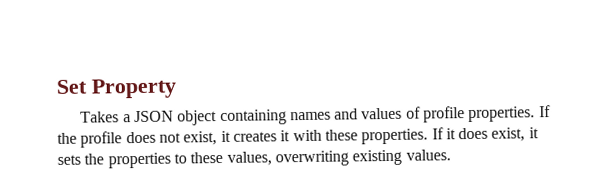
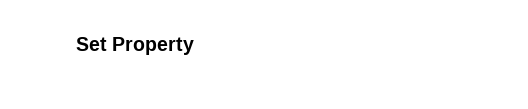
- Takes a JSON object containing names and values of profile properties. If the profile does not exist, it creates it with these properties. If it does exist, it sets the properties to these values, overwriting existing values.

